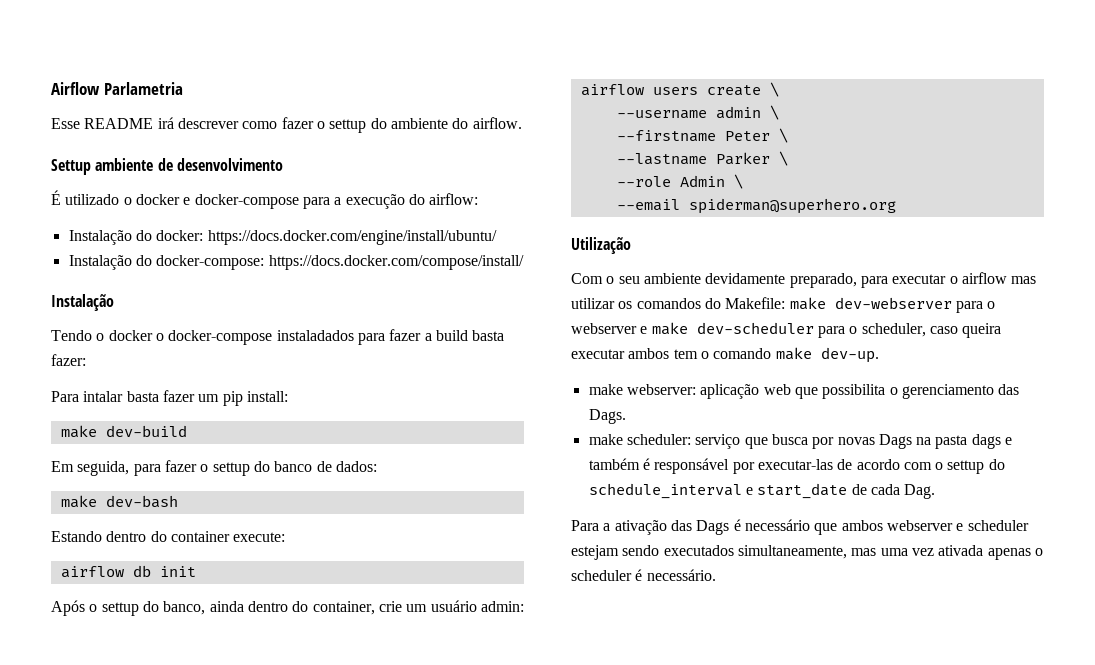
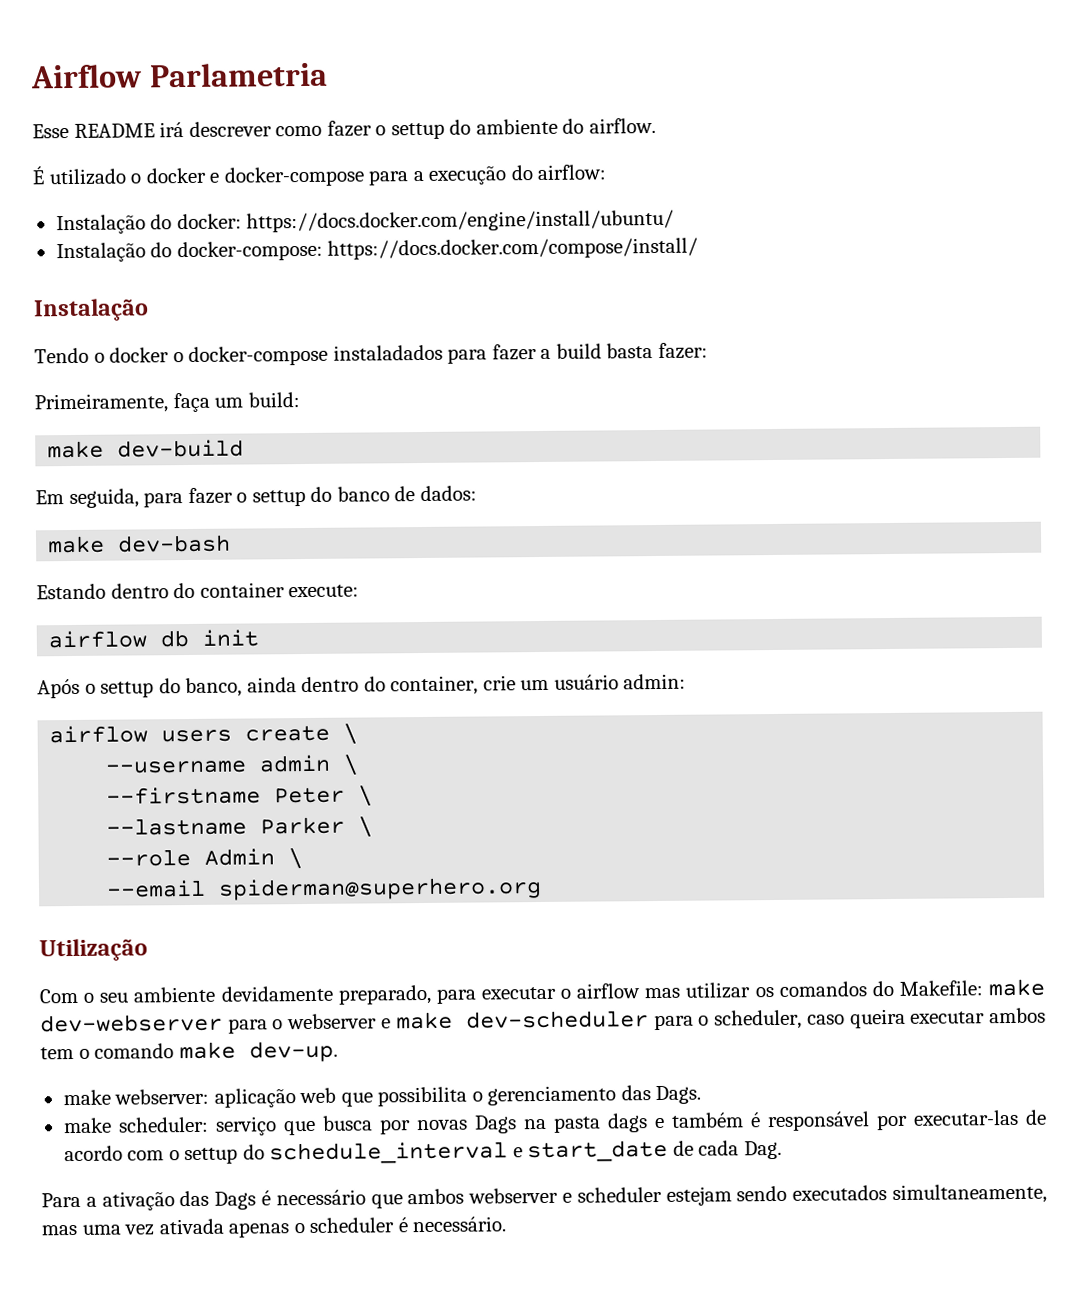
- Settup ambiente de desenvolvimento
- Para intalar basta fazer um pip install:
+ Primeiramente, faça um build:

